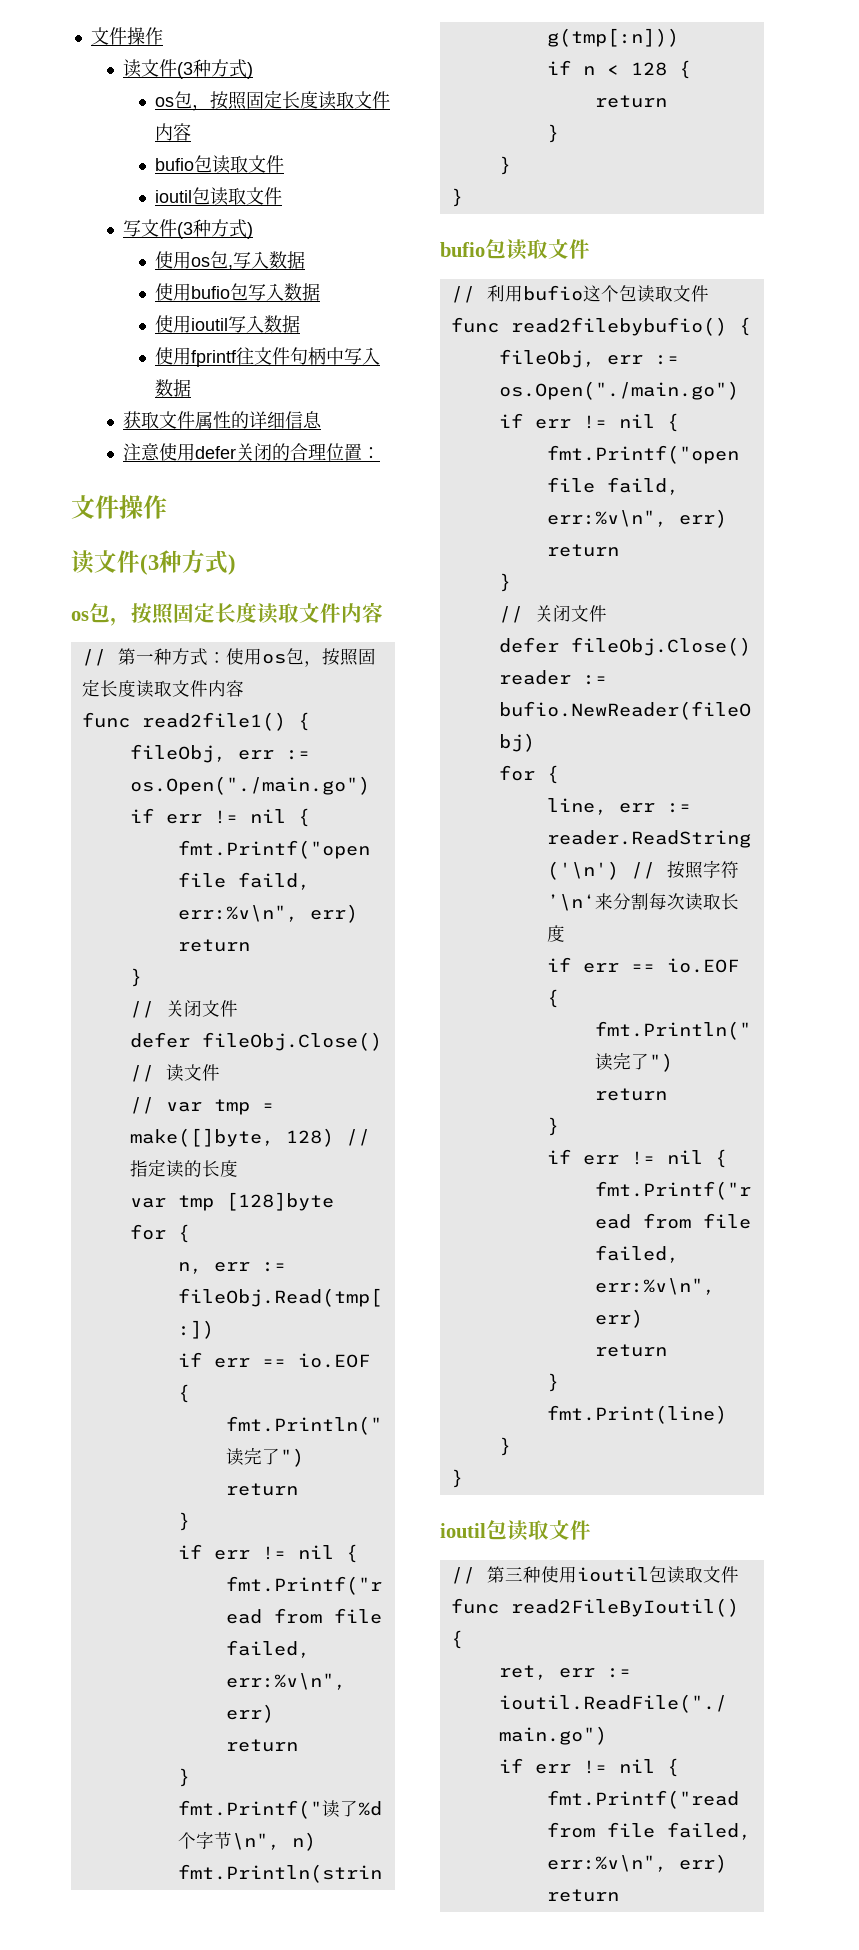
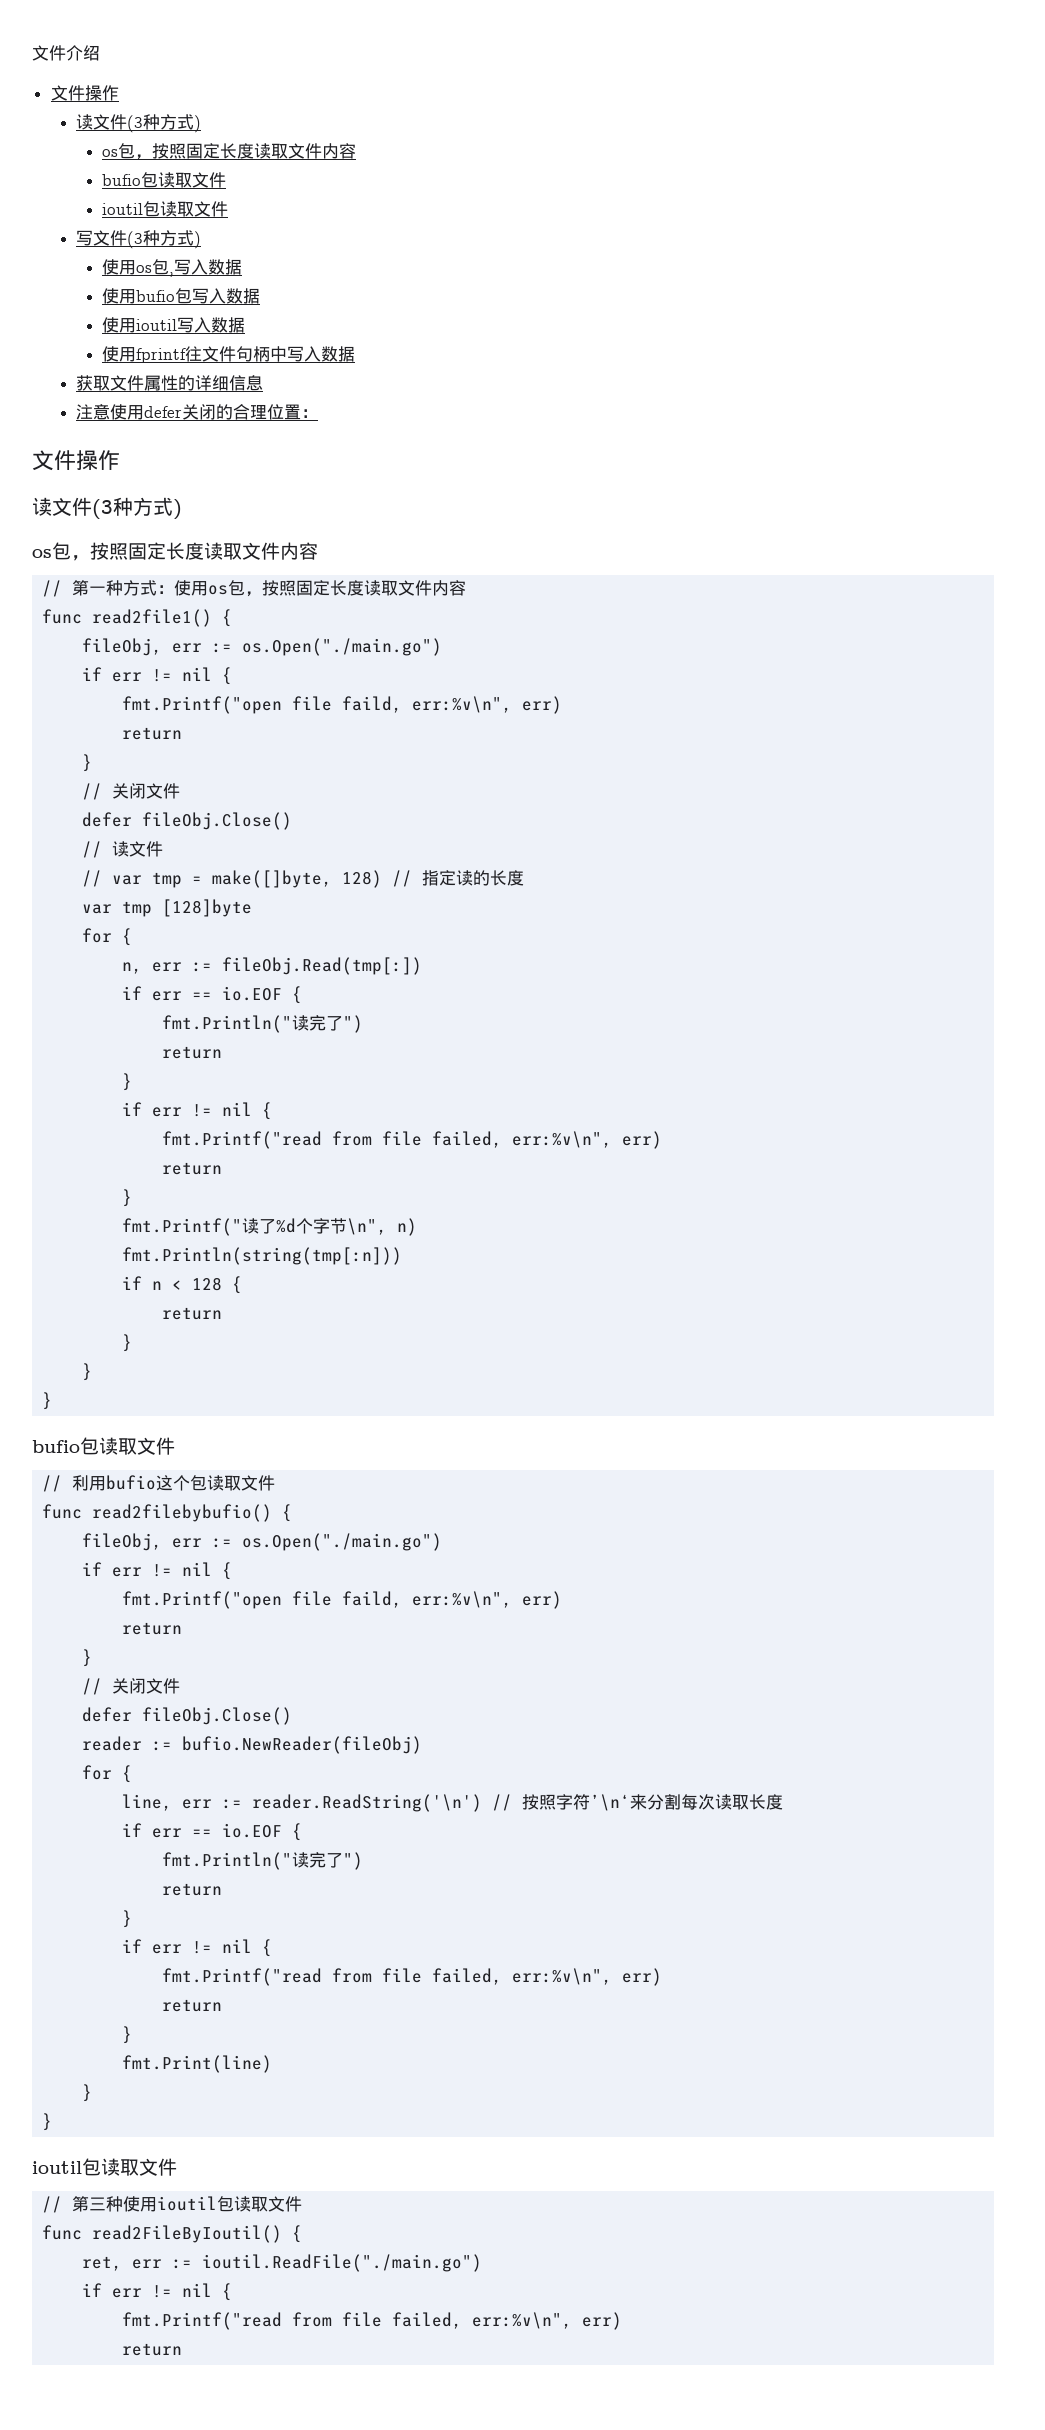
+ 文件介绍

